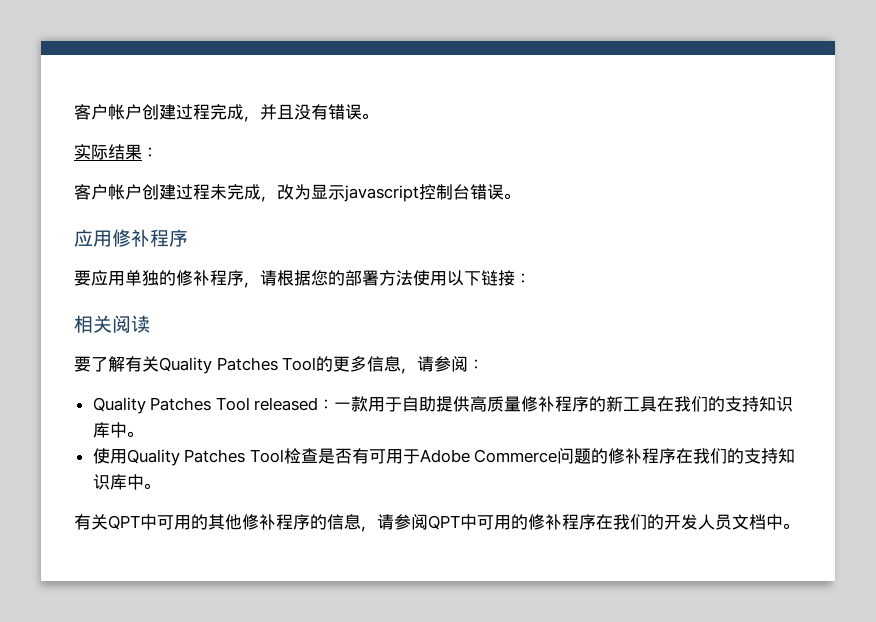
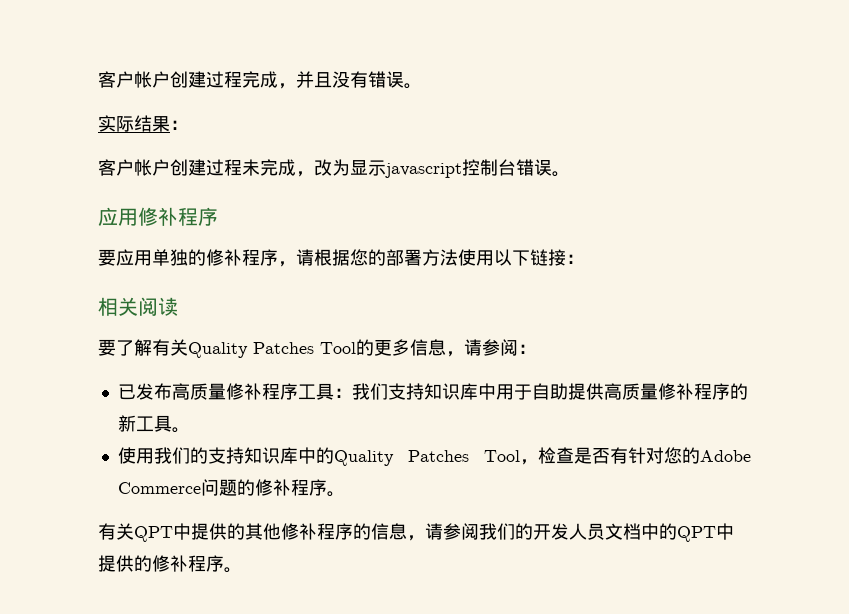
- Quality Patches Tool released：一款用于自助提供高质量修补程序的新工具在我们的支持知识库中。
- 使用Quality Patches Tool检查是否有可用于Adobe Commerce问题的修补程序在我们的支持知识库中。
+ 已发布高质量修补程序工具：我们支持知识库中用于自助提供高质量修补程序的新工具。
+ 使用我们的支持知识库中的Quality Patches Tool，检查是否有针对您的Adobe Commerce问题的修补程序。
- 有关QPT中可用的其他修补程序的信息，请参阅QPT中可用的修补程序在我们的开发人员文档中。
+ 有关QPT中提供的其他修补程序的信息，请参阅我们的开发人员文档中的QPT中提供的修补程序。

